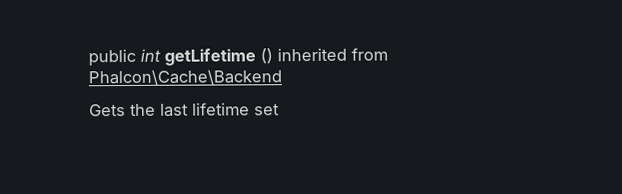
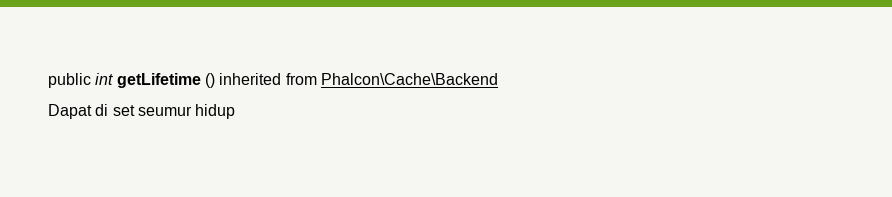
- Gets the last lifetime set
+ Dapat di set seumur hidup

